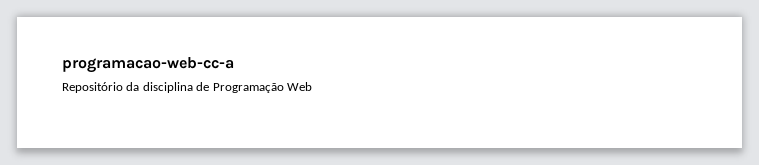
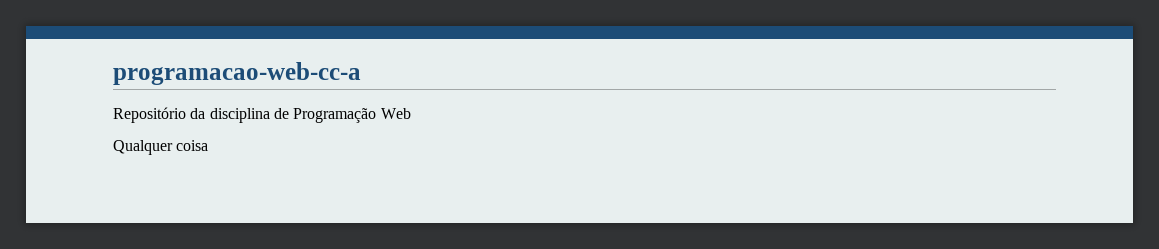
+ Qualquer coisa

